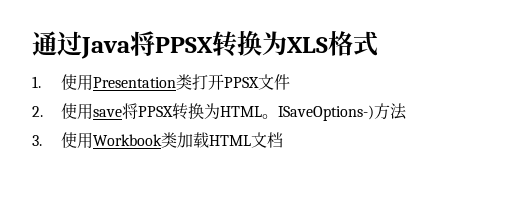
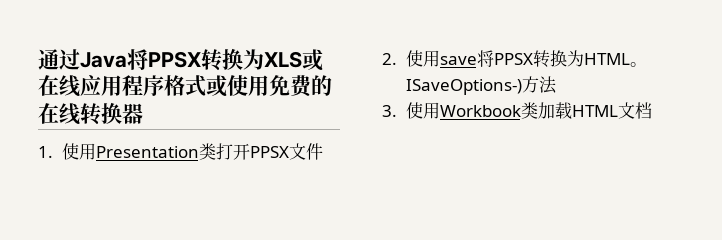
- 通过Java将PPSX转换为XLS格式
+ 通过Java将PPSX转换为XLS或在线应用程序格式或使用免费的在线转换器

